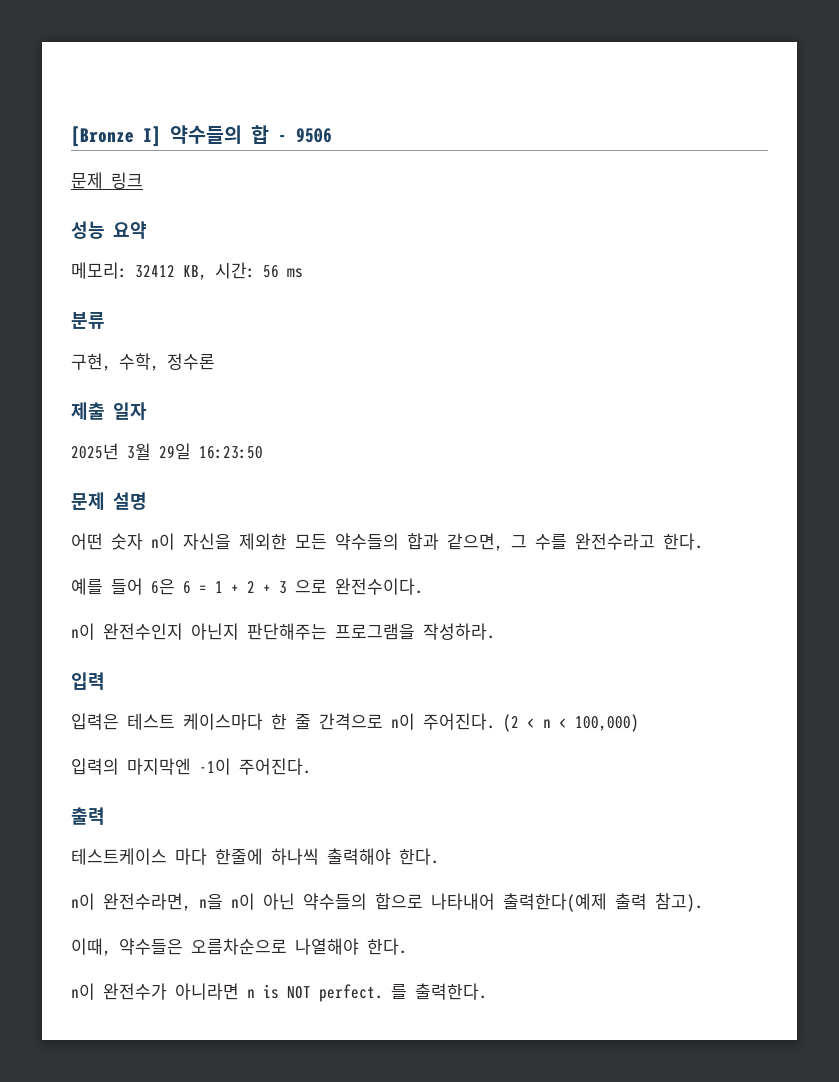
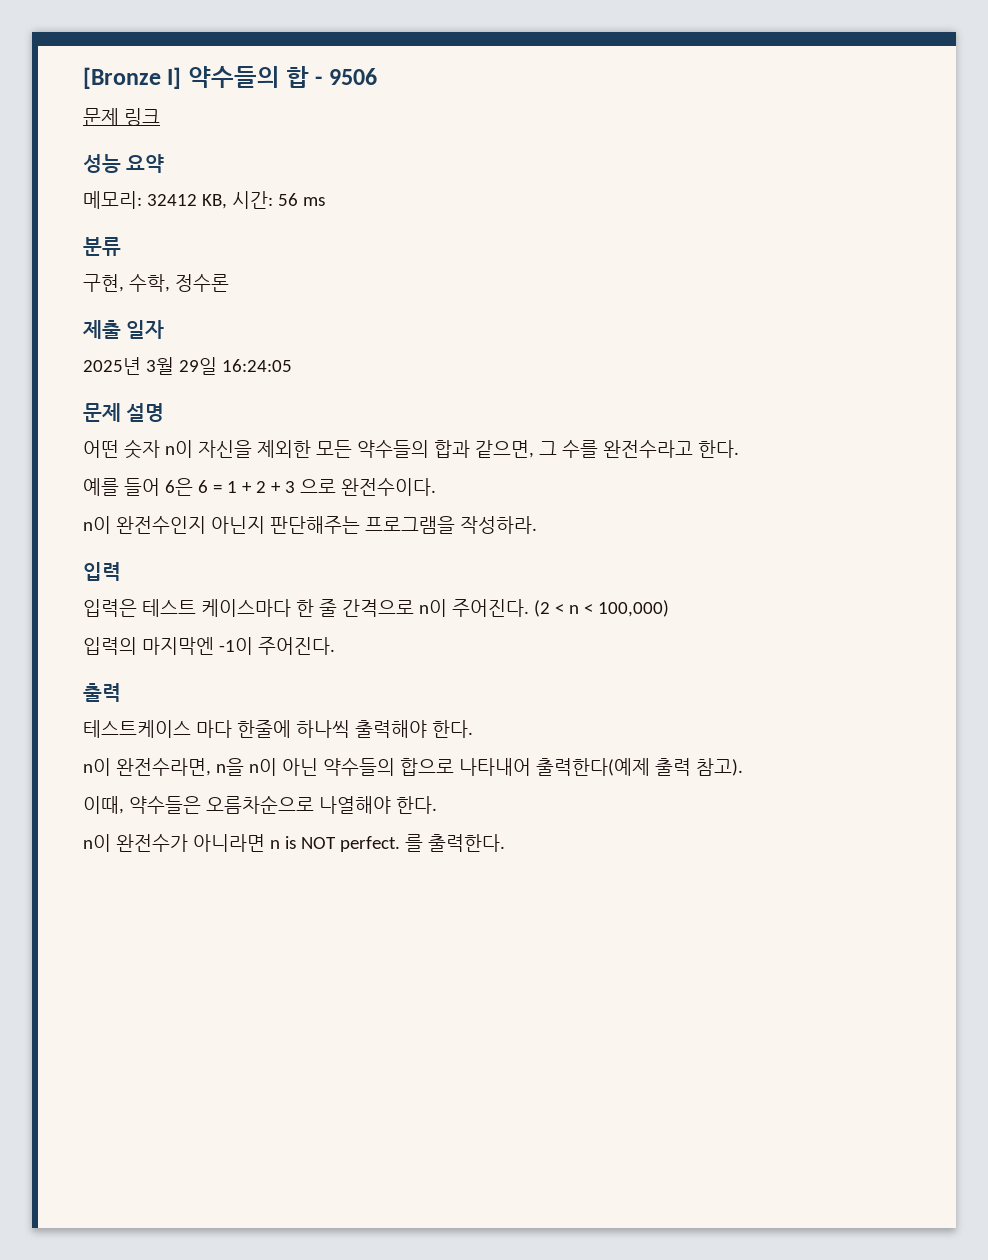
- 2025년 3월 29일 16:23:50
+ 2025년 3월 29일 16:24:05

